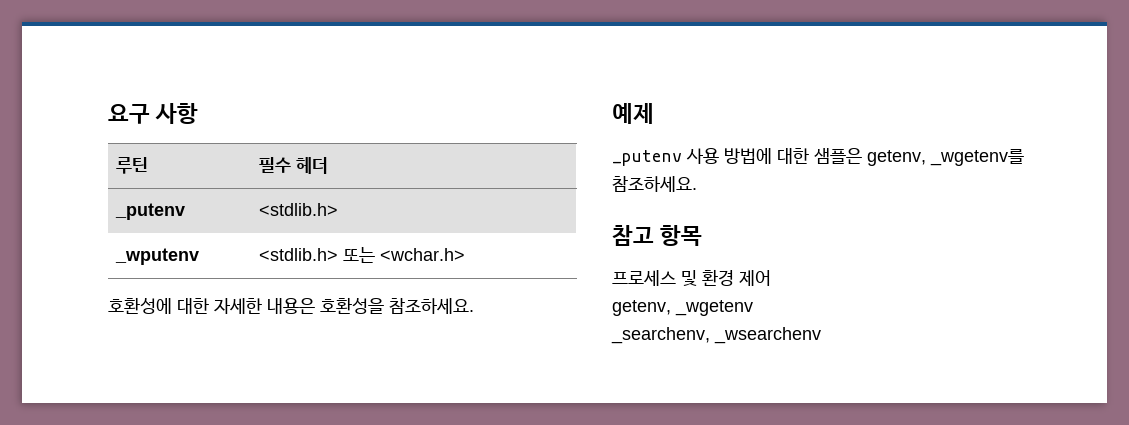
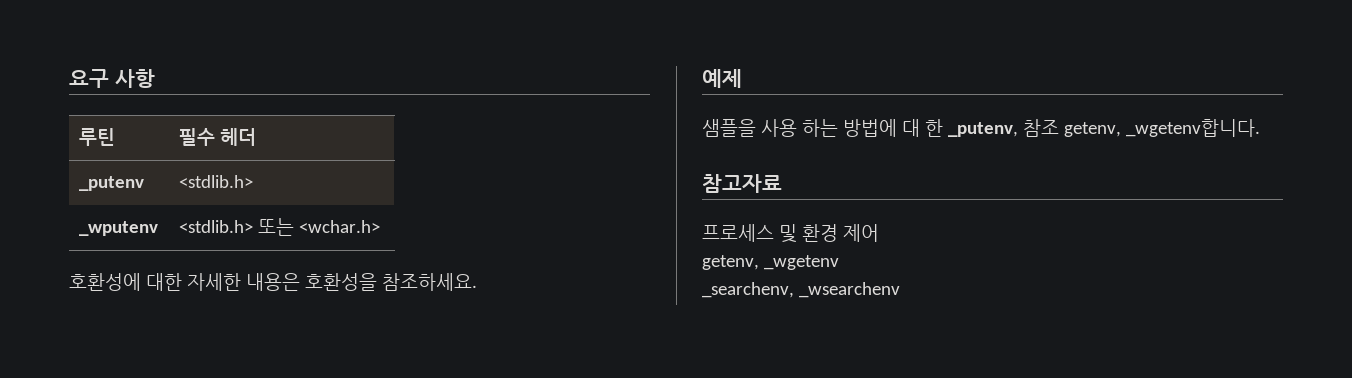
- _putenv 사용 방법에 대한 샘플은 getenv, _wgetenv를 참조하세요.
- 참고 항목
+ 샘플을 사용 하는 방법에 대 한 _putenv, 참조 getenv, _wgetenv합니다.
+ 참고자료

